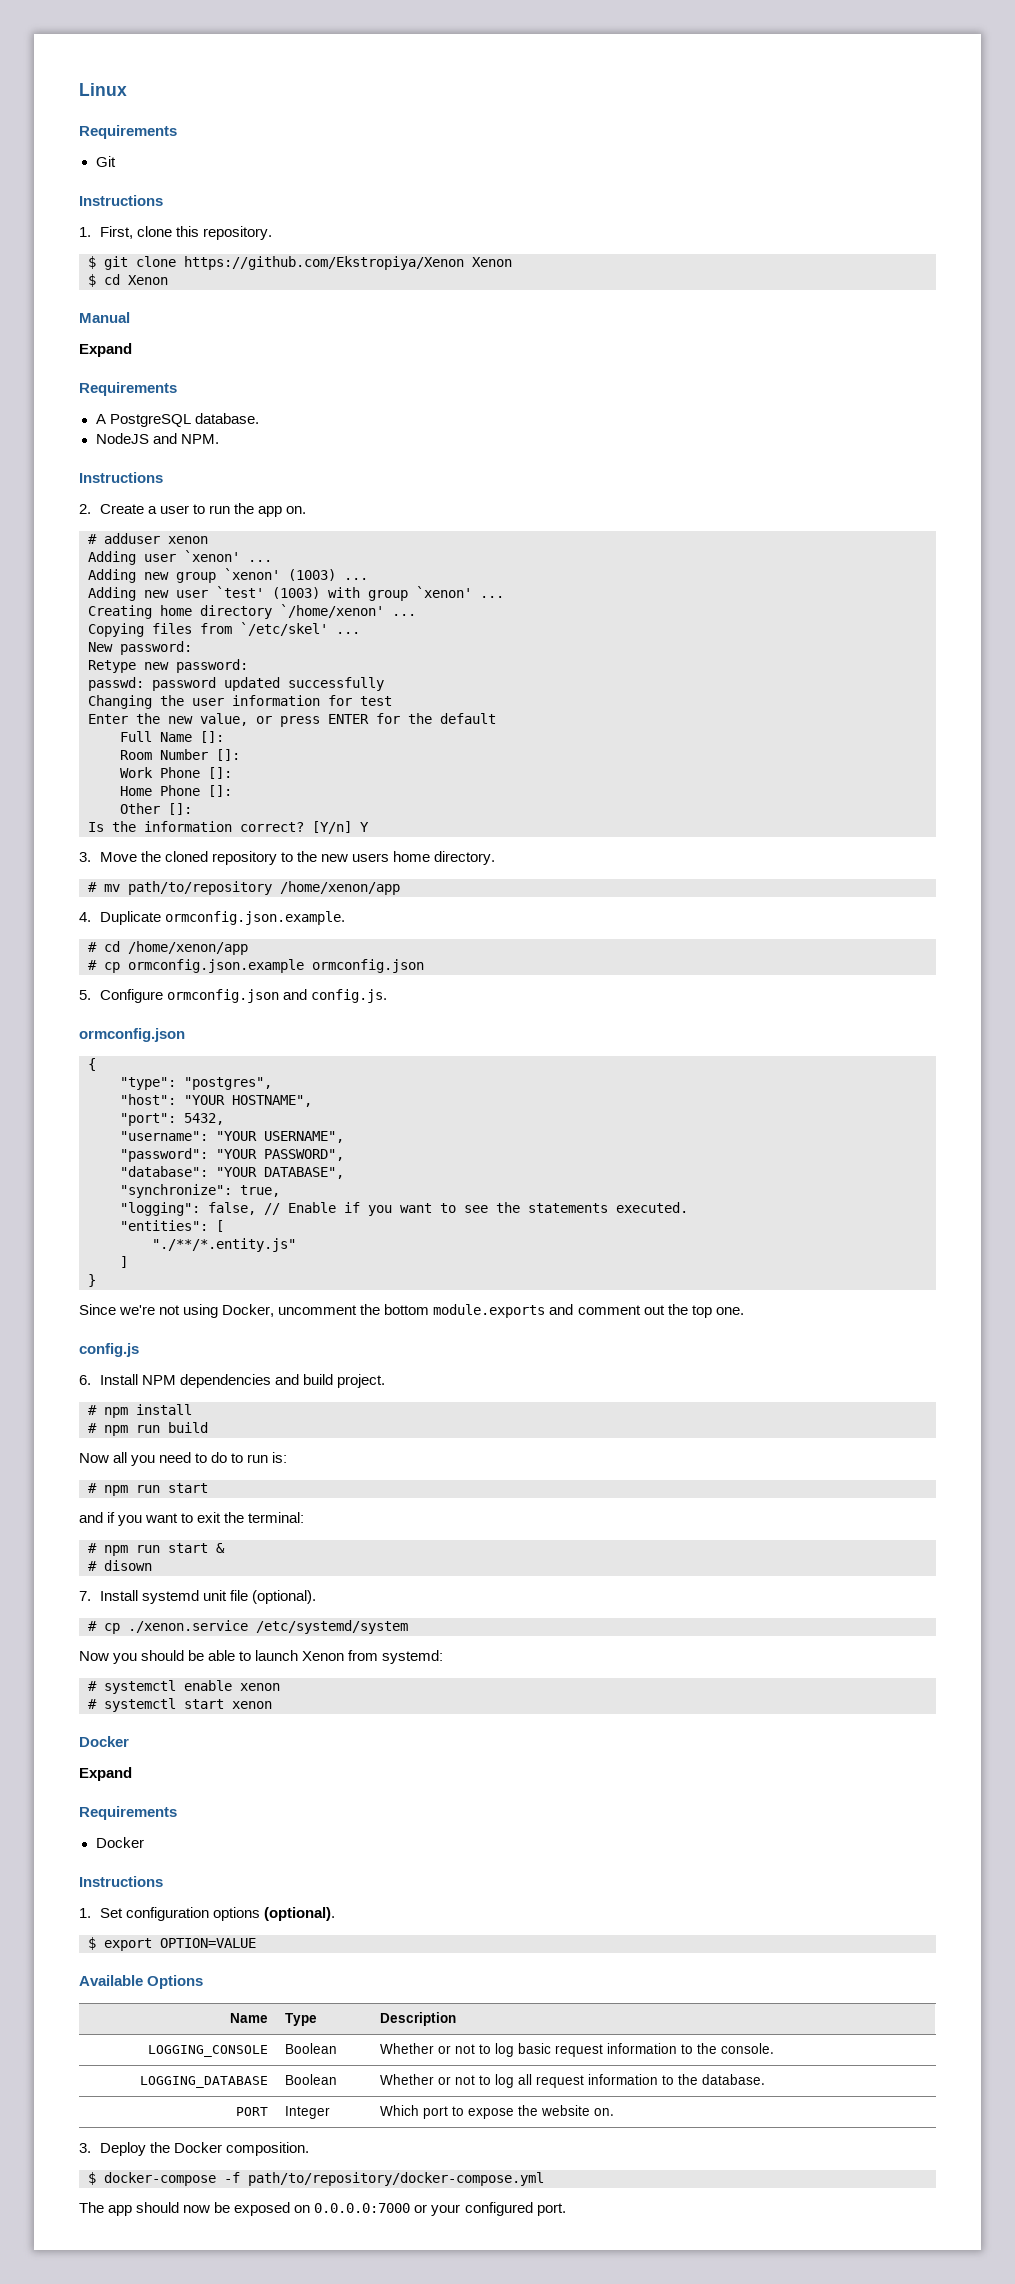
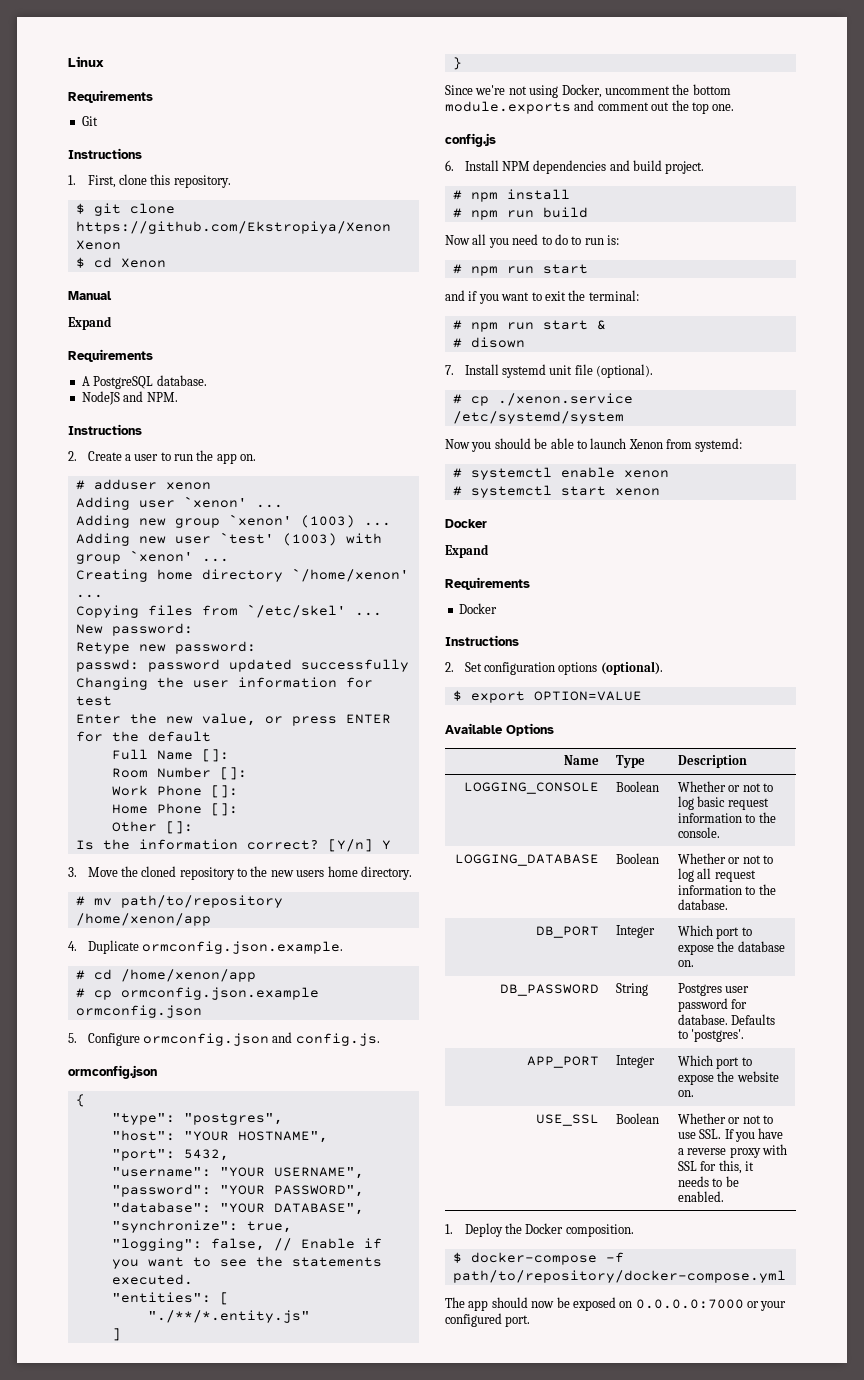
- 1. Set configuration options (optional).
+ 2. Set configuration options (optional).
- PORT | Integer | Which port to expose the website on.
+ DB_PORT | Integer | Which port to expose the database on.
+ DB_PASSWORD | String | Postgres user password for database. Defaults to 'postgres'.
+ APP_PORT | Integer | Which port to expose the website on.
- 3. Deploy the Docker composition.
+ USE_SSL | Boolean | Whether or not to use SSL. If you have a reverse proxy with SSL for this, it needs to be enabled.
+ 1. Deploy the Docker composition.

